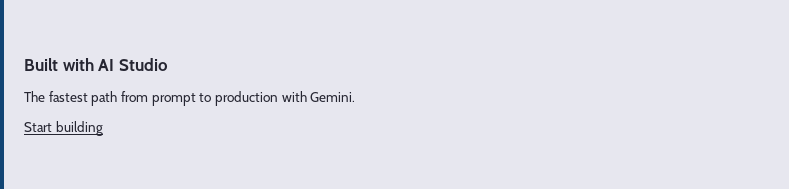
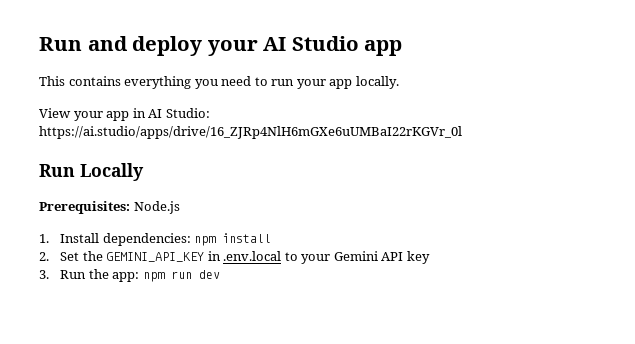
- Built with AI Studio
- The fastest path from prompt to production with Gemini.
- Start building
+ Run and deploy your AI Studio app
+ This contains everything you need to run your app locally.
+ View your app in AI Studio: https://ai.studio/apps/drive/16_ZJRp4NlH6mGXe6uUMBaI22rKGVr_0l
+ Run Locally
+ Prerequisites: Node.js
+ 1. Install dependencies: npm install
+ 2. Set the GEMINI_API_KEY in .env.local to your Gemini API key
+ 3. Run the app: npm run dev

